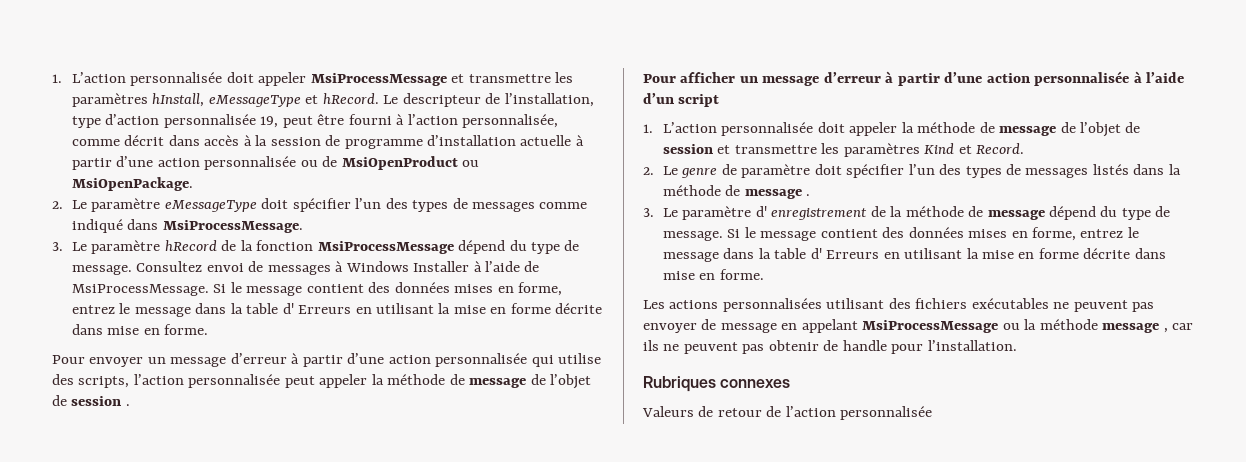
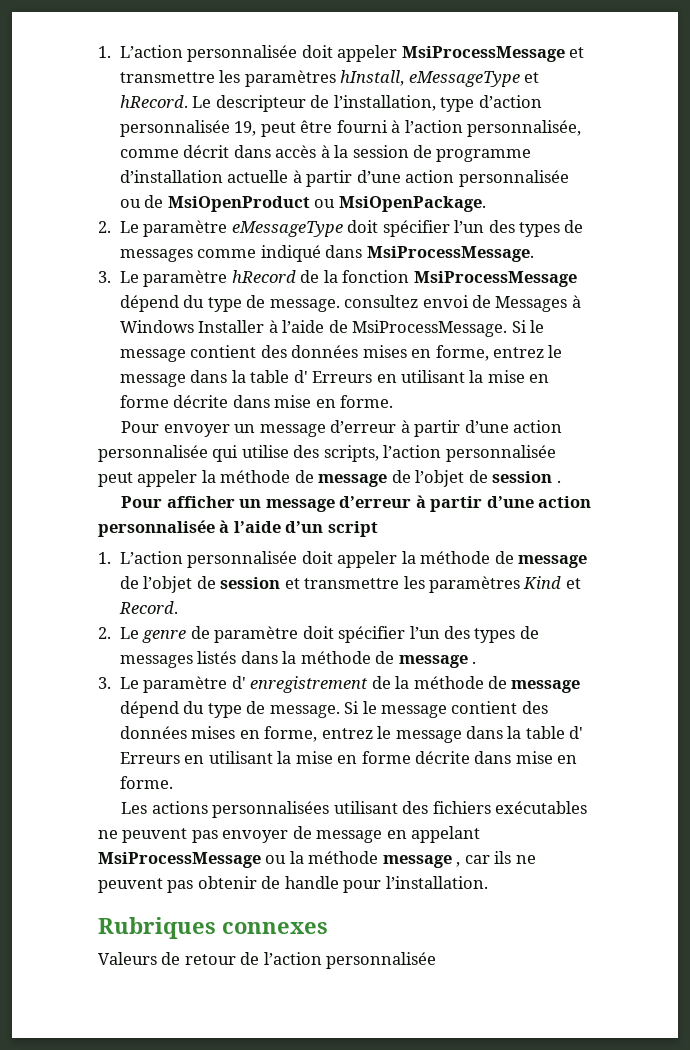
- 3. Le paramètre hRecord de la fonction MsiProcessMessage dépend du type de message. Consultez envoi de messages à Windows Installer à l’aide de MsiProcessMessage.
+ 3. Le paramètre hRecord de la fonction MsiProcessMessage dépend du type de message. consultez envoi de Messages à Windows Installer à l’aide de MsiProcessMessage.

